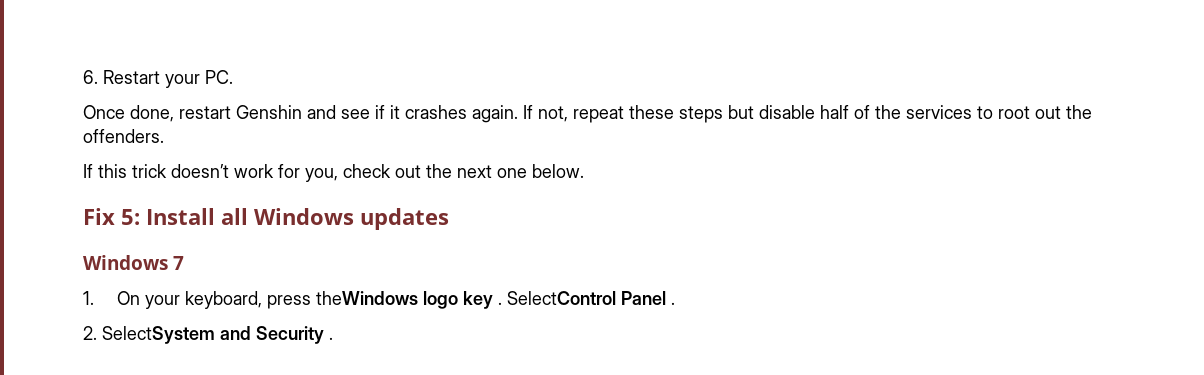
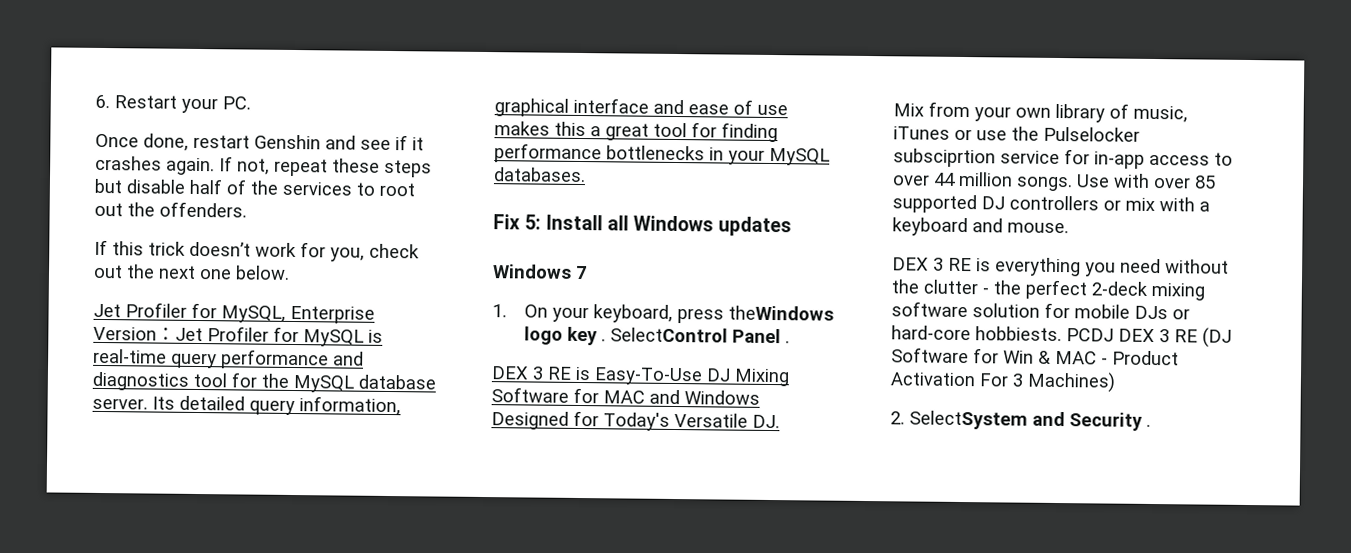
+ Jet Profiler for MySQL, Enterprise Version：Jet Profiler for MySQL is real-time query performance and diagnostics tool for the MySQL database server. Its detailed query information, graphical interface and ease of use makes this a great tool for finding performance bottlenecks in your MySQL databases.
+ DEX 3 RE is Easy-To-Use DJ Mixing Software for MAC and Windows Designed for Today's Versatile DJ.
+ Mix from your own library of music, iTunes or use the Pulselocker subsciprtion service for in-app access to over 44 million songs. Use with over 85 supported DJ controllers or mix with a keyboard and mouse.
+ DEX 3 RE is everything you need without the clutter - the perfect 2-deck mixing software solution for mobile DJs or hard-core hobbiests. PCDJ DEX 3 RE (DJ Software for Win & MAC - Product Activation For 3 Machines)

